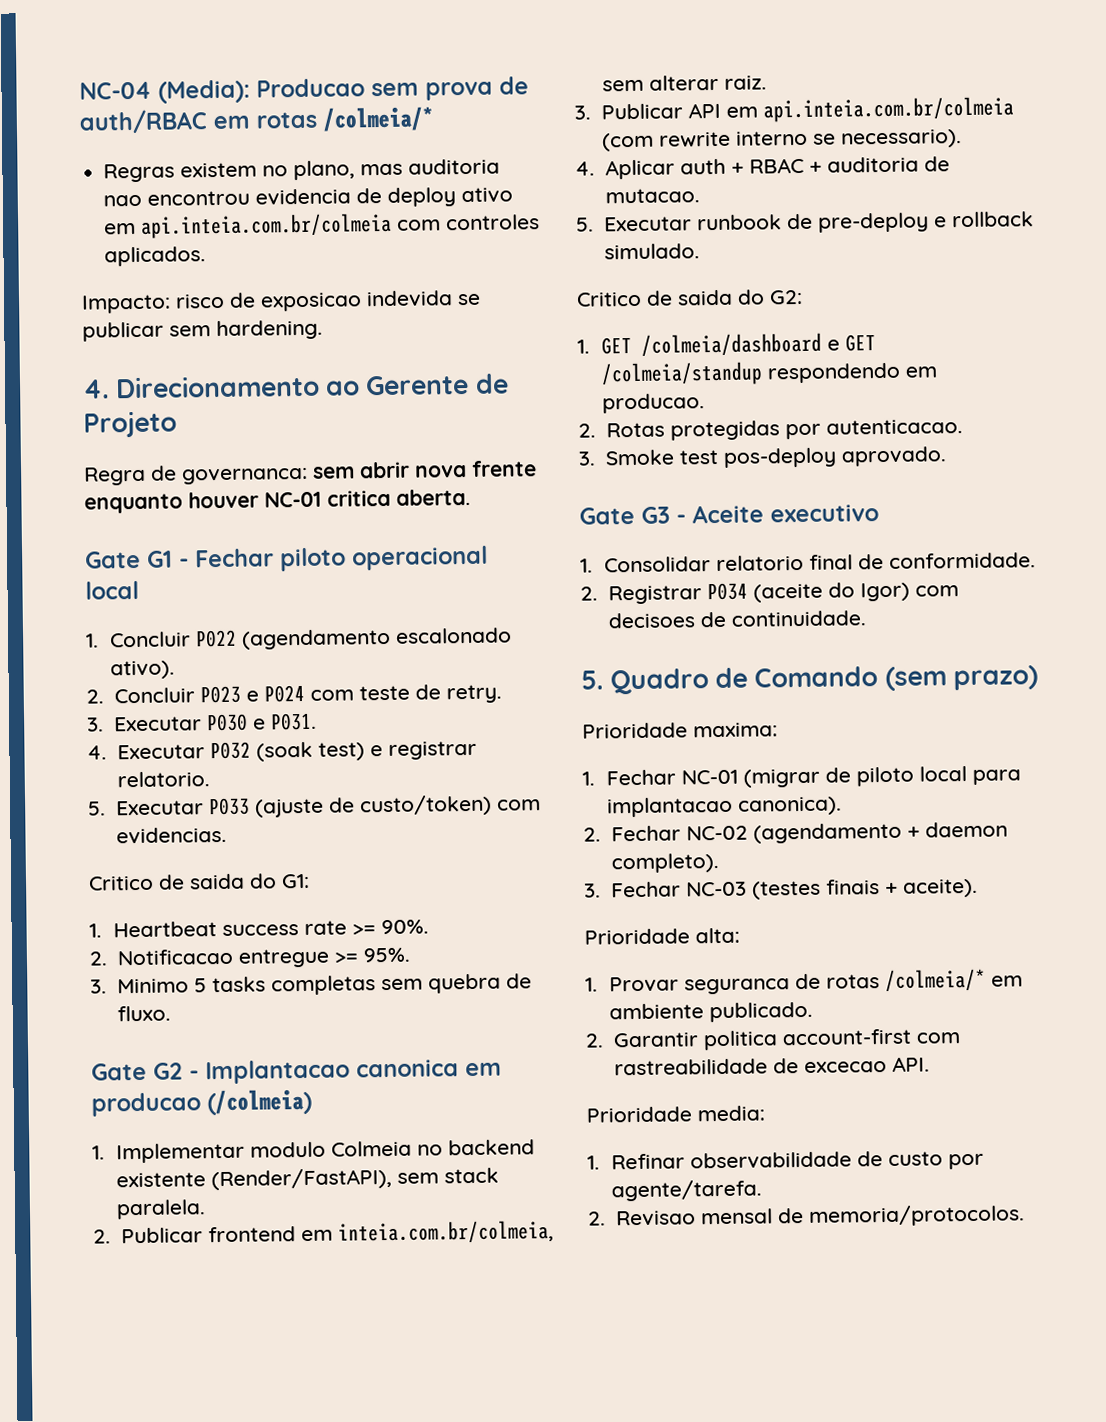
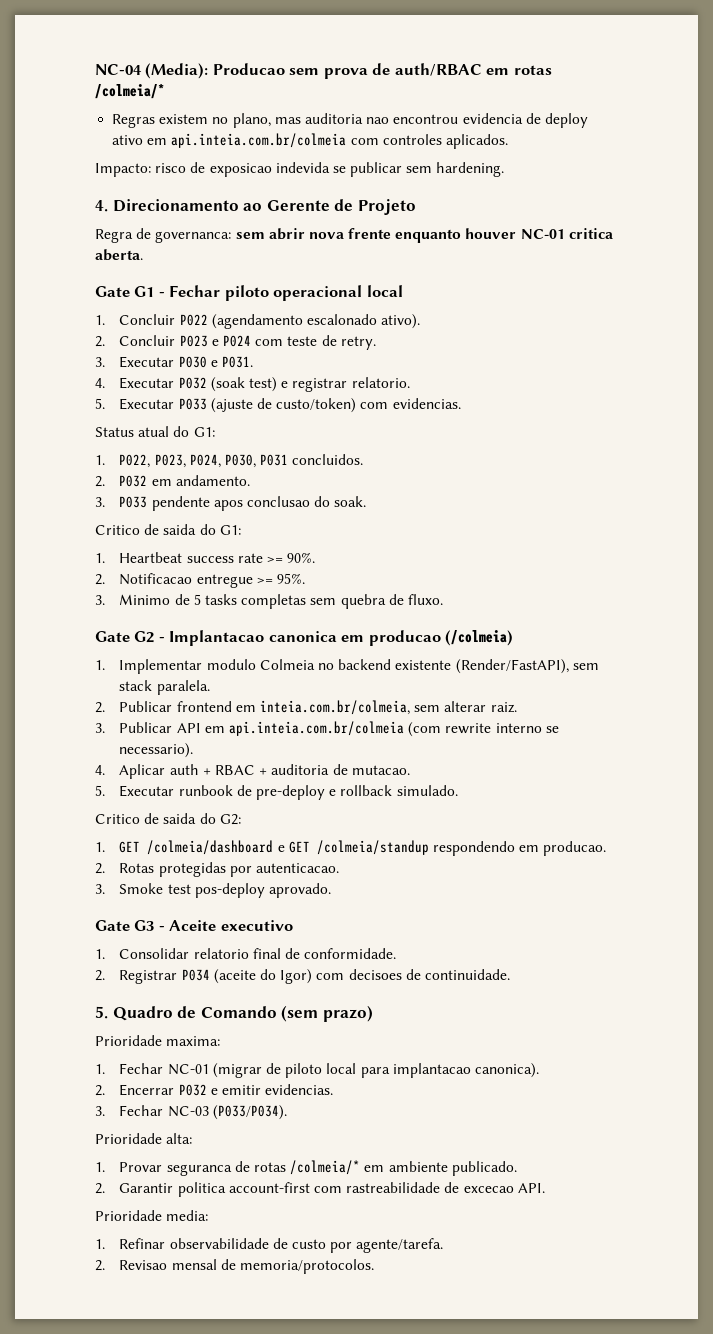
+ Status atual do G1:
+ 1. P022, P023, P024, P030, P031 concluidos.
+ 2. P032 em andamento.
+ 3. P033 pendente apos conclusao do soak.
- 3. Minimo 5 tasks completas sem quebra de fluxo.
+ 3. Minimo de 5 tasks completas sem quebra de fluxo.
- 2. Fechar NC-02 (agendamento + daemon completo).
+ 2. Encerrar P032 e emitir evidencias.
- 3. Fechar NC-03 (testes finais + aceite).
+ 3. Fechar NC-03 (P033/P034).

